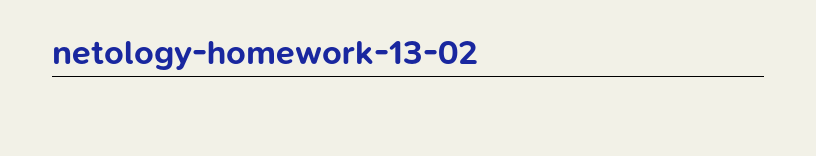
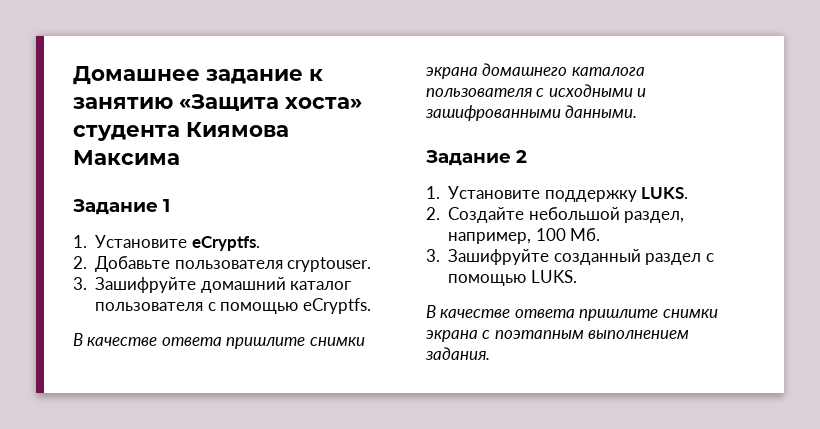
- netology-homework-13-02
+ Домашнее задание к занятию «Защита хоста» студента Киямова Максима
+ Задание 1
+ 1. Установите eCryptfs.
+ 2. Добавьте пользователя cryptouser.
+ 3. Зашифруйте домашний каталог пользователя с помощью eCryptfs.
+ В качестве ответа пришлите снимки экрана домашнего каталога пользователя с исходными и зашифрованными данными.
+ Задание 2
+ 1. Установите поддержку LUKS.
+ 2. Создайте небольшой раздел, например, 100 Мб.
+ 3. Зашифруйте созданный раздел с помощью LUKS.
+ В качестве ответа пришлите снимки экрана с поэтапным выполнением задания.

